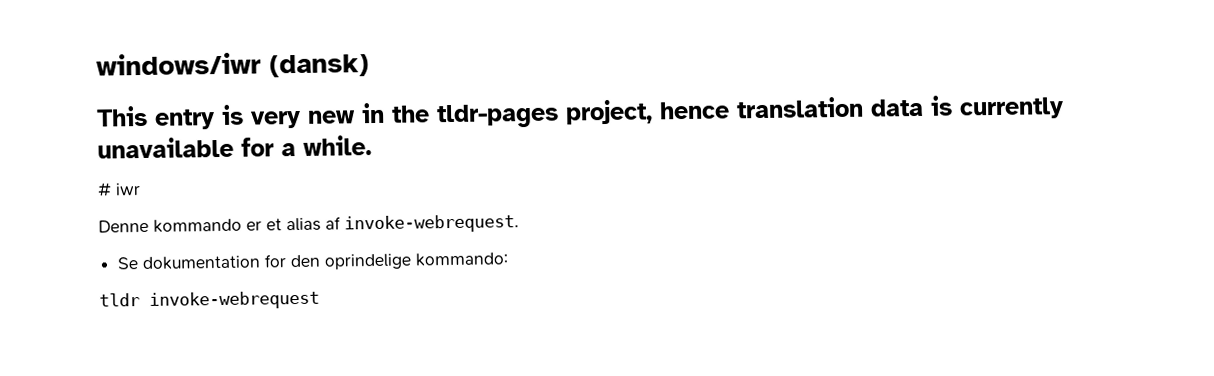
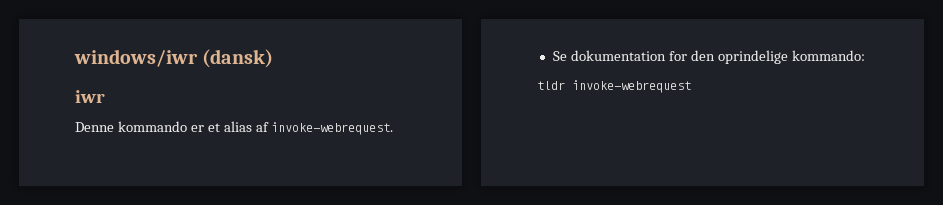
- This entry is very new in the tldr-pages project, hence translation data is currently unavailable for a while.
- # iwr
+ iwr

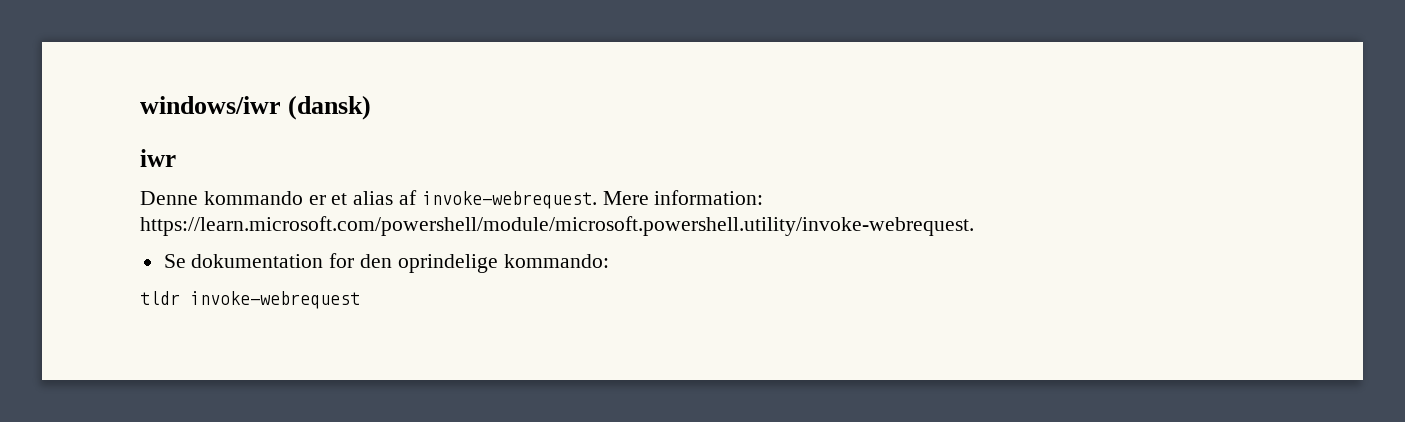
+ Mere information: https://learn.microsoft.com/powershell/module/microsoft.powershell.utility/invoke-webrequest.

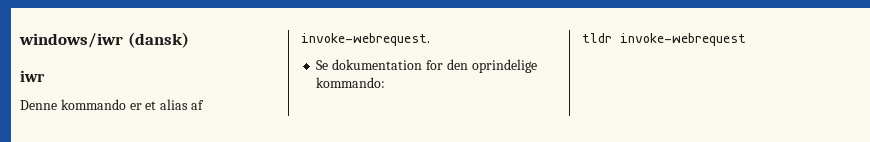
- Mere information: https://learn.microsoft.com/powershell/module/microsoft.powershell.utility/invoke-webrequest.

